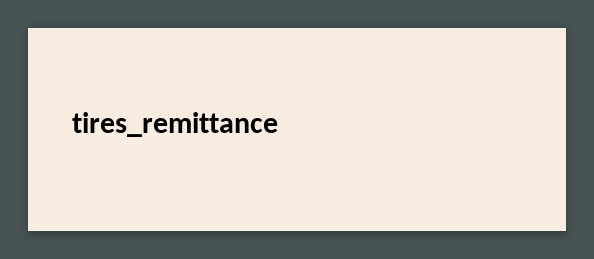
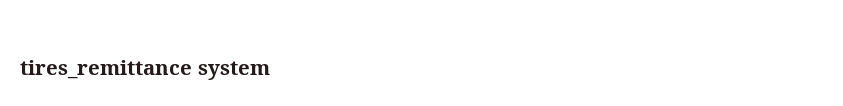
- tires_remittance
+ tires_remittance system

